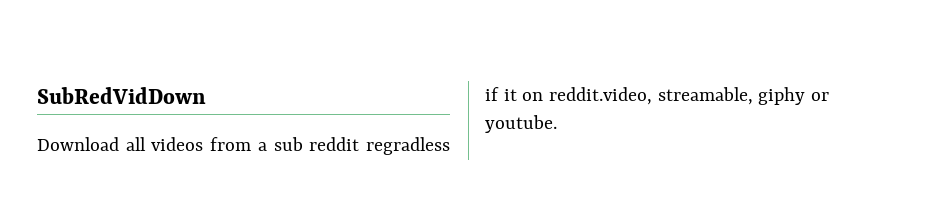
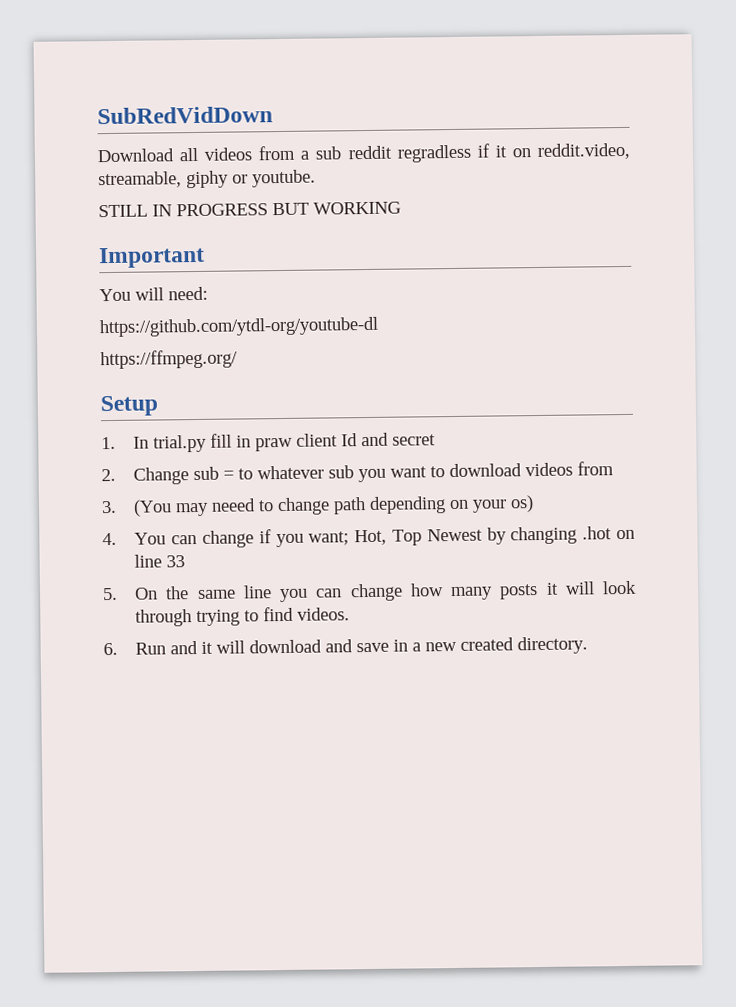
+ STILL IN PROGRESS BUT WORKING
+ Important
+ You will need:
+ https://github.com/ytdl-org/youtube-dl
+ https://ffmpeg.org/
+ Setup
+ 1. In trial.py fill in praw client Id and secret
+ 2. Change sub = to whatever sub you want to download videos from
+ 3. (You may neeed to change path depending on your os)
+ 4. You can change if you want; Hot, Top Newest by changing .hot on line 33
+ 5. On the same line you can change how many posts it will look through trying to find videos.
+ 6. Run and it will download and save in a new created directory.

